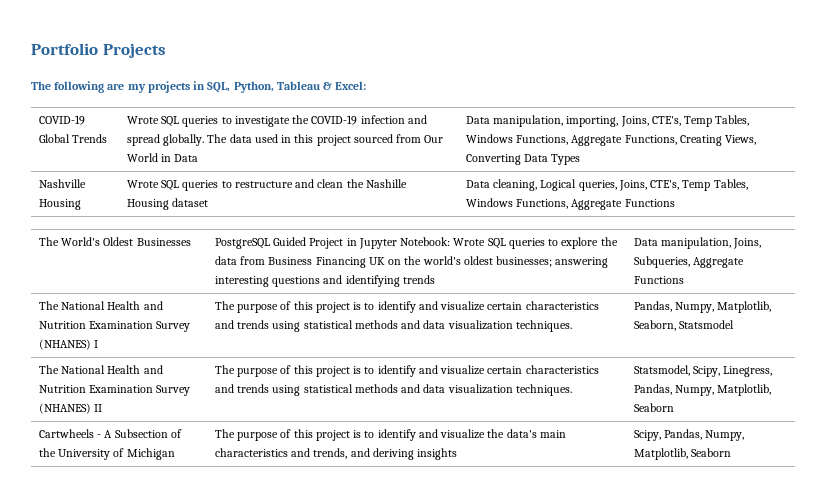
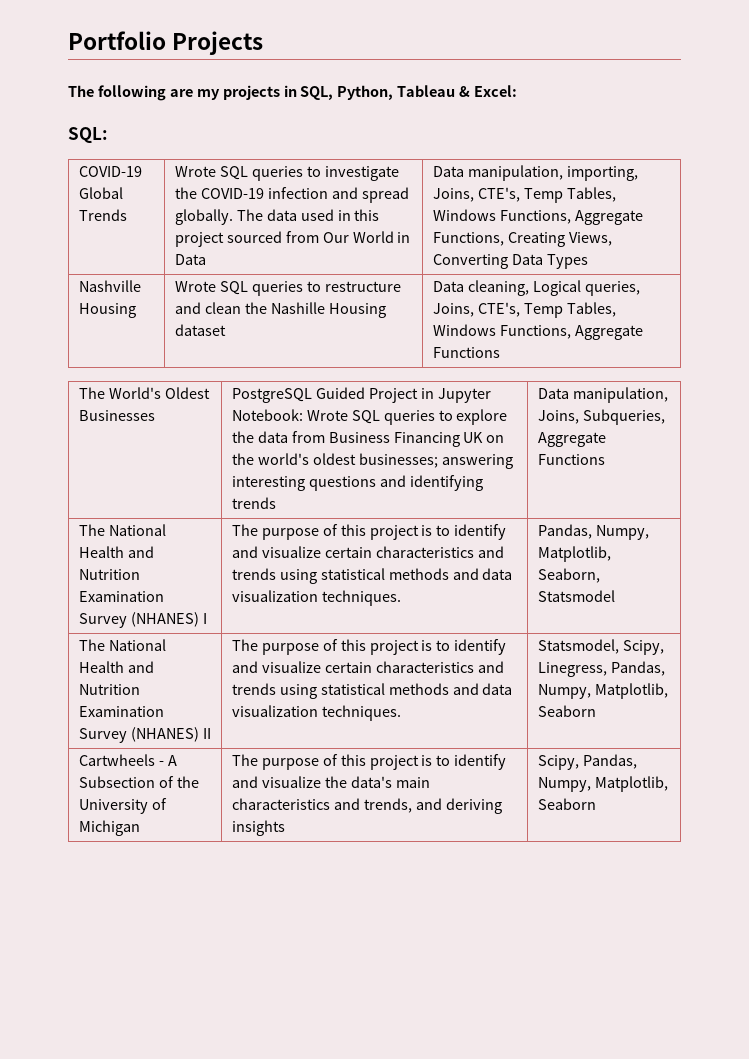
+ SQL:

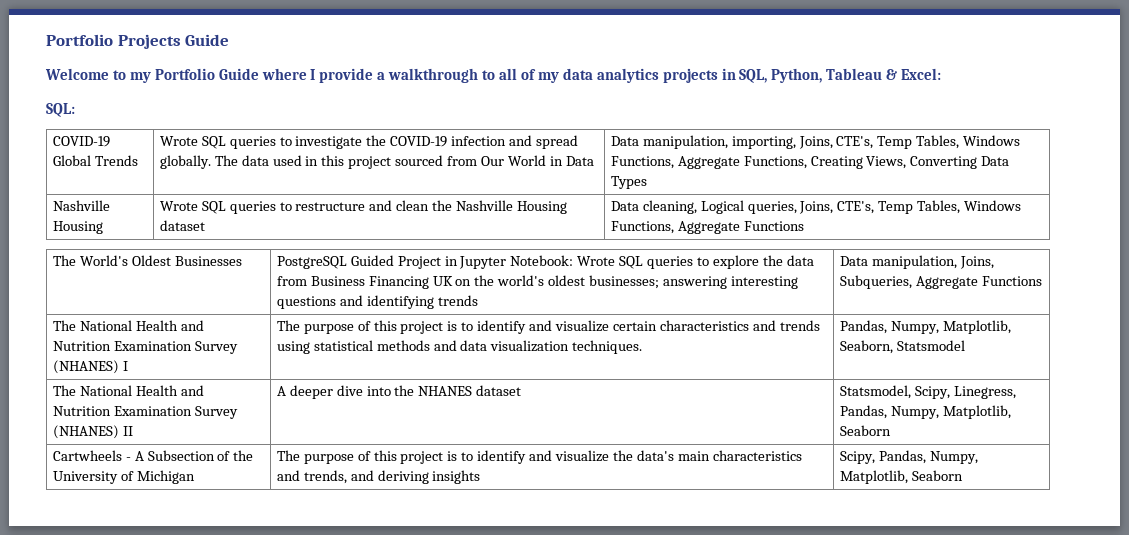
- Portfolio Projects
- The following are my projects in SQL, Python, Tableau & Excel:
+ Portfolio Projects Guide
+ Welcome to my Portfolio Guide where I provide a walkthrough to all of my data analytics projects in SQL, Python, Tableau & Excel:
- Nashville Housing | Wrote SQL queries to restructure and clean the Nashille Housing dataset | Data cleaning, Logical queries, Joins, CTE's, Temp Tables, Windows Functions, Aggregate Functions
+ Nashville Housing | Wrote SQL queries to restructure and clean the Nashville Housing dataset | Data cleaning, Logical queries, Joins, CTE's, Temp Tables, Windows Functions, Aggregate Functions
- The National Health and Nutrition Examination Survey (NHANES) II | The purpose of this project is to identify and visualize certain characteristics and trends using statistical methods and data visualization techniques. | Statsmodel, Scipy, Linegress, Pandas, Numpy, Matplotlib, Seaborn
+ The National Health and Nutrition Examination Survey (NHANES) II | A deeper dive into the NHANES dataset | Statsmodel, Scipy, Linegress, Pandas, Numpy, Matplotlib, Seaborn

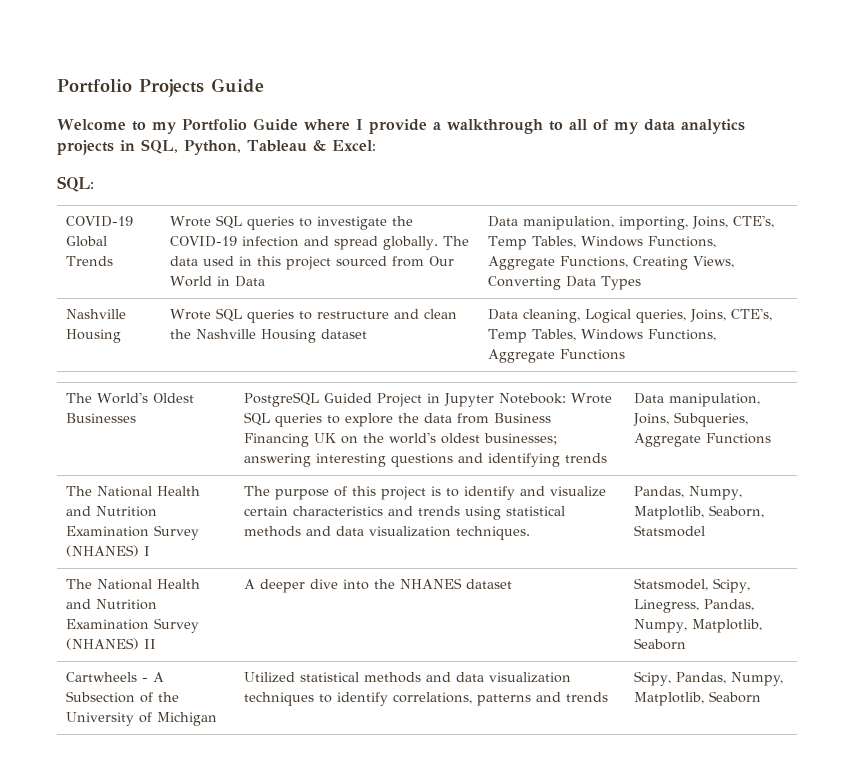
- Cartwheels - A Subsection of the University of Michigan | The purpose of this project is to identify and visualize the data's main characteristics and trends, and deriving insights | Scipy, Pandas, Numpy, Matplotlib, Seaborn
+ Cartwheels - A Subsection of the University of Michigan | Utilized statistical methods and data visualization techniques to identify correlations, patterns and trends | Scipy, Pandas, Numpy, Matplotlib, Seaborn

